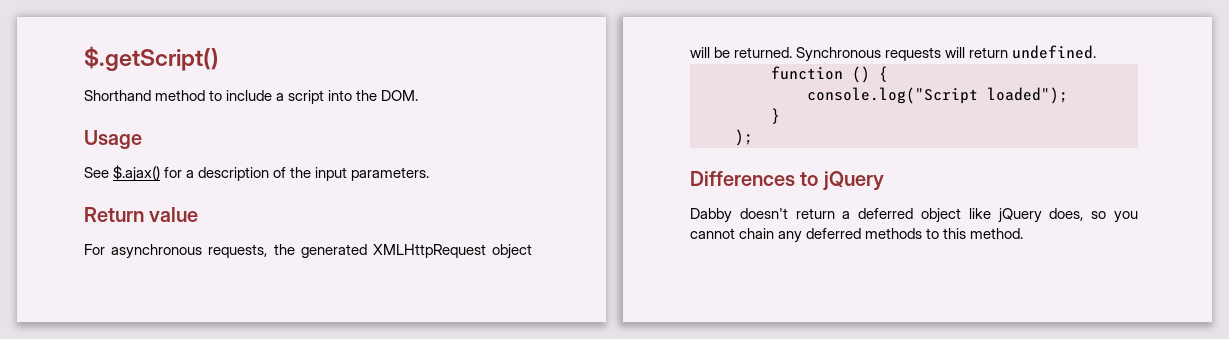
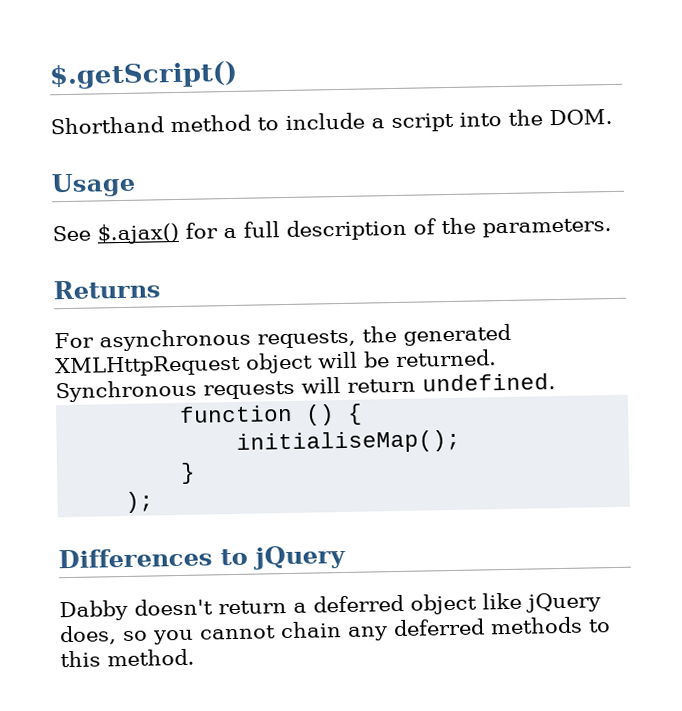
- See $.ajax() for a description of the input parameters.
+ See $.ajax() for a full description of the parameters.
- Return value
+ Returns
- console.log("Script loaded");
+ initialiseMap();

